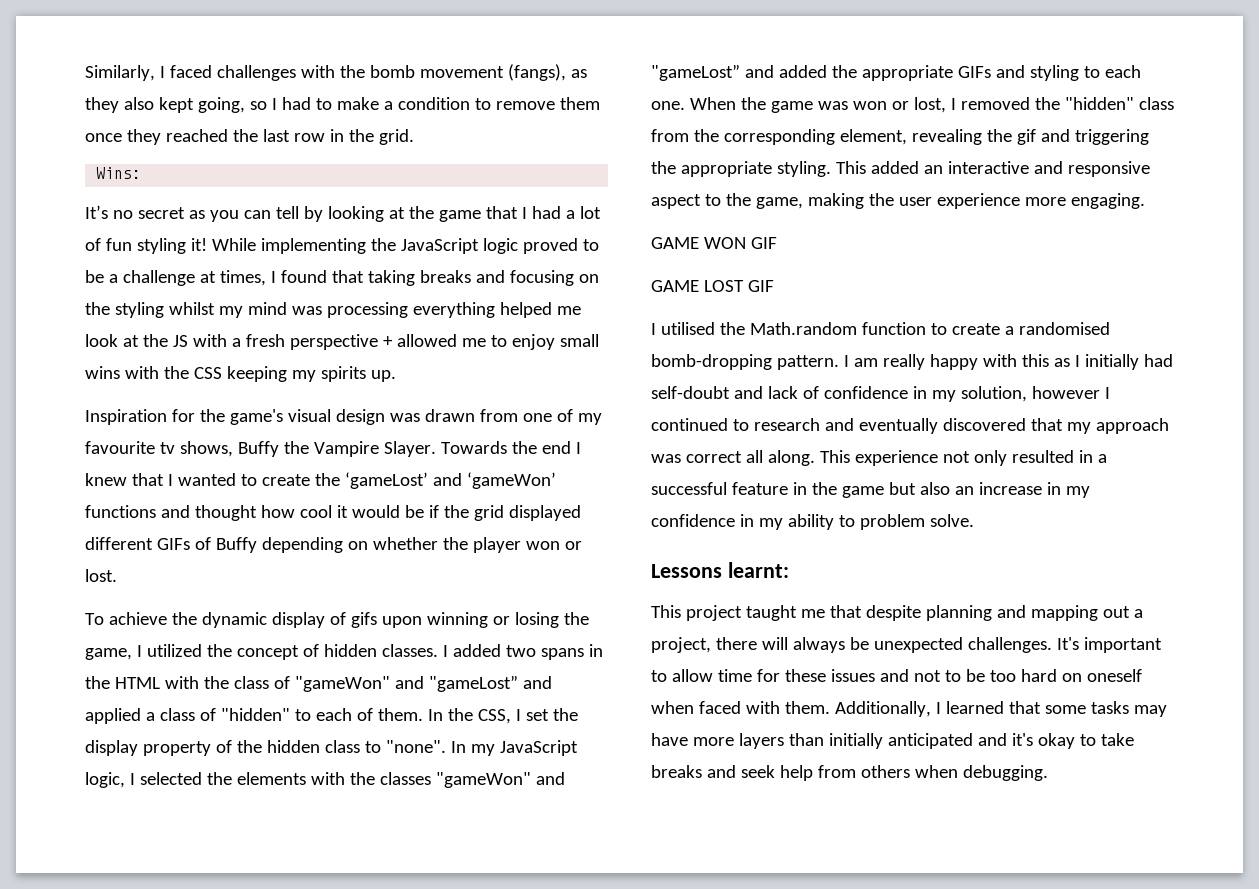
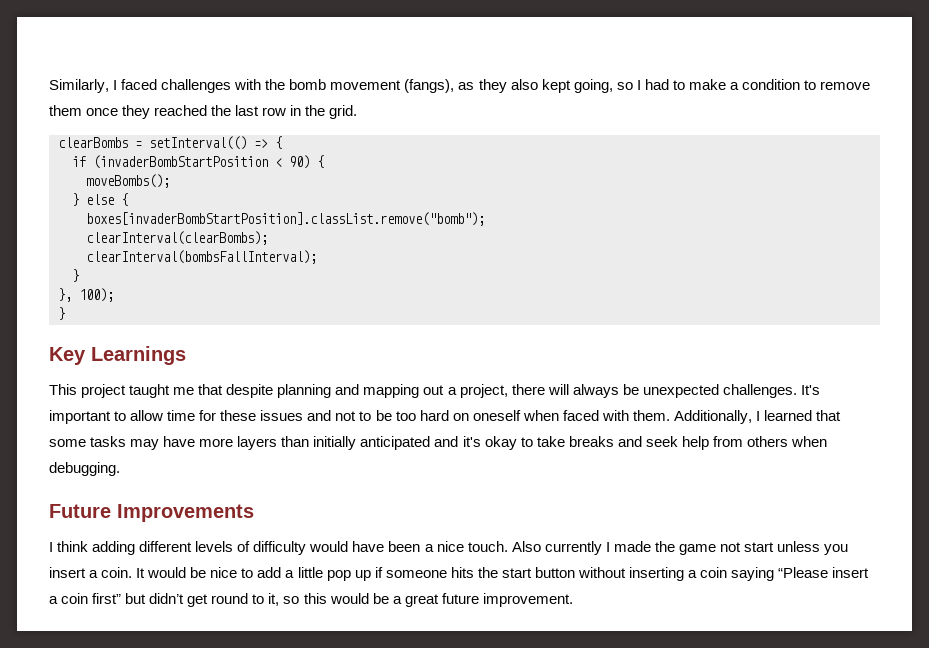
- Wins:
- It’s no secret as you can tell by looking at the game that I had a lot of fun styling it! While implementing the JavaScript logic proved to be a challenge at times, I found that taking breaks and focusing on the styling whilst my mind was processing everything helped me look at the JS with a fresh perspective + allowed me to enjoy small wins with the CSS keeping my spirits up.
- Inspiration for the game's visual design was drawn from one of my favourite tv shows, Buffy the Vampire Slayer. Towards the end I knew that I wanted to create the ‘gameLost’ and ‘gameWon’ functions and thought how cool it would be if the grid displayed different GIFs of Buffy depending on whether the player won or lost.
- To achieve the dynamic display of gifs upon winning or losing the game, I utilized the concept of hidden classes. I added two spans in the HTML with the class of "gameWon" and "gameLost” and applied a class of "hidden" to each of them. In the CSS, I set the display property of the hidden class to "none". In my JavaScript logic, I selected the elements with the classes "gameWon" and "gameLost” and added the appropriate GIFs and styling to each one. When the game was won or lost, I removed the "hidden" class from the corresponding element, revealing the gif and triggering the appropriate styling. This added an interactive and responsive aspect to the game, making the user experience more engaging.
- GAME WON GIF
- GAME LOST GIF
- I utilised the Math.random function to create a randomised bomb-dropping pattern. I am really happy with this as I initially had self-doubt and lack of confidence in my solution, however I continued to research and eventually discovered that my approach was correct all along. This experience not only resulted in a successful feature in the game but also an increase in my confidence in my ability to problem solve.
- Lessons learnt:
+ clearBombs = setInterval(() => {
+ if (invaderBombStartPosition < 90) {
+ moveBombs();
+ } else {
+ boxes[invaderBombStartPosition].classList.remove("bomb");
+ clearInterval(clearBombs);
+ clearInterval(bombsFallInterval);
+ }
+ }, 100);
+ }
+ Key Learnings
+ Future Improvements
+ I think adding different levels of difficulty would have been a nice touch. Also currently I made the game not start unless you insert a coin. It would be nice to add a little pop up if someone hits the start button without inserting a coin saying “Please insert a coin first” but didn’t get round to it, so this would be a great future improvement.

